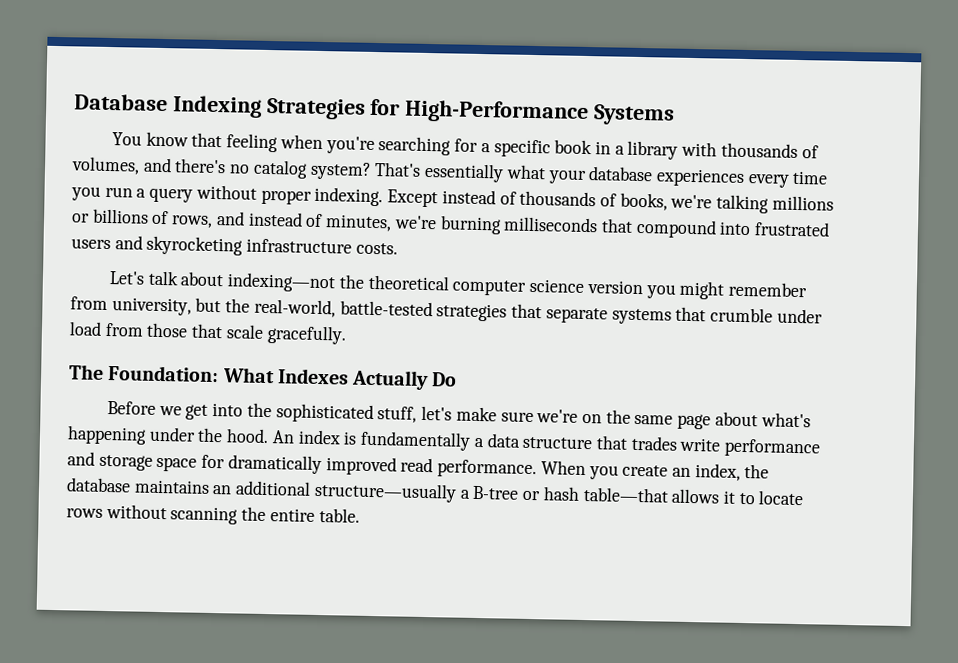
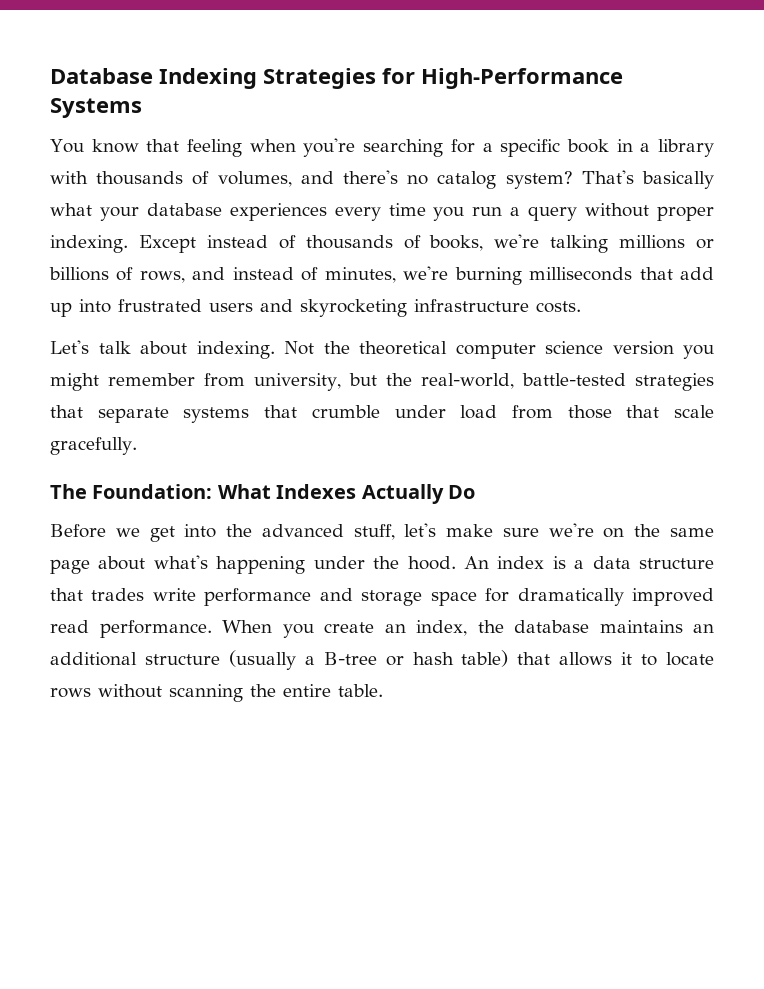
- That's essentially what your database experiences every time you run a query without proper indexing.
+ That's basically what your database experiences every time you run a query without proper indexing.
- Except instead of thousands of books, we're talking millions or billions of rows, and instead of minutes, we're burning milliseconds that compound into frustrated users and skyrocketing infrastructure costs.
+ Except instead of thousands of books, we're talking millions or billions of rows, and instead of minutes, we're burning milliseconds that add up into frustrated users and skyrocketing infrastructure costs.
- Let's talk about indexing—not the theoretical computer science version you might remember from university, but the real-world, battle-tested strategies that separate systems that crumble under load from those that scale gracefully.
+ Let's talk about indexing. Not the theoretical computer science version you might remember from university, but the real-world, battle-tested strategies that separate systems that crumble under load from those that scale gracefully.
- Before we get into the sophisticated stuff, let's make sure we're on the same page about what's happening under the hood.
+ Before we get into the advanced stuff, let's make sure we're on the same page about what's happening under the hood.
- An index is fundamentally a data structure that trades write performance and storage space for dramatically improved read performance.
+ An index is a data structure that trades write performance and storage space for dramatically improved read performance.
- When you create an index, the database maintains an additional structure—usually a B-tree or hash table—that allows it to locate rows without scanning the entire table.
+ When you create an index, the database maintains an additional structure (usually a B-tree or hash table) that allows it to locate rows without scanning the entire table.

